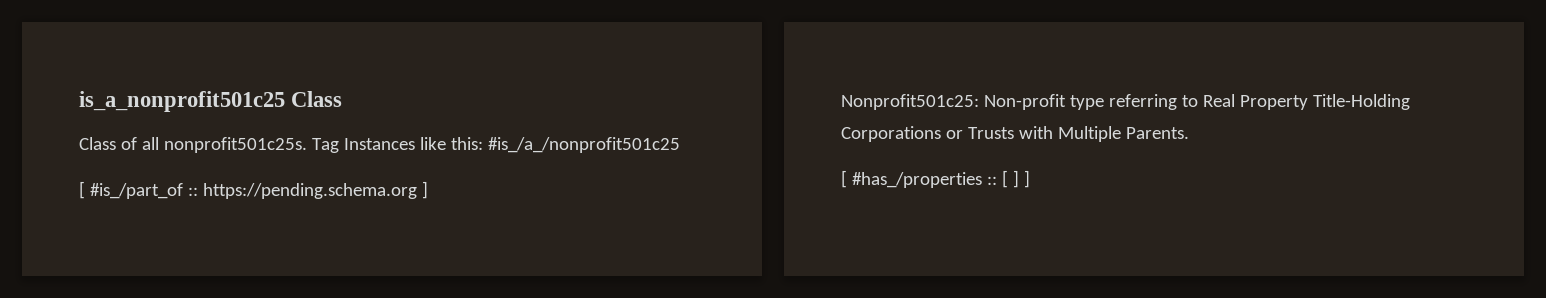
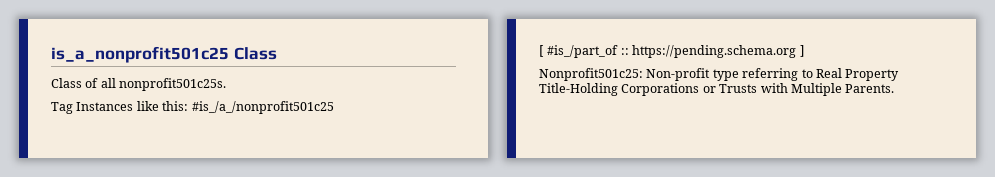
- Class of all nonprofit501c25s. Tag Instances like this: #is_/a_/nonprofit501c25
+ Class of all nonprofit501c25s.
+ Tag Instances like this: #is_/a_/nonprofit501c25
- [ #has_/properties :: [ ] ]

